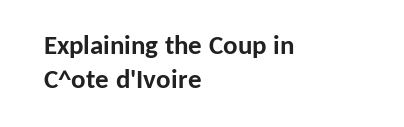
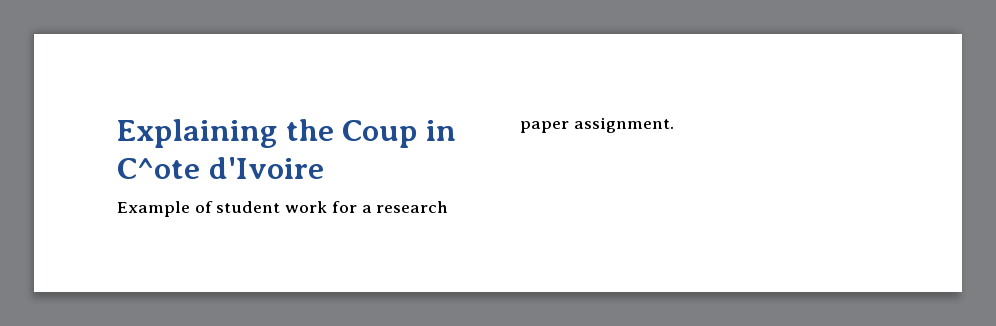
+ Example of student work for a research paper assignment.

